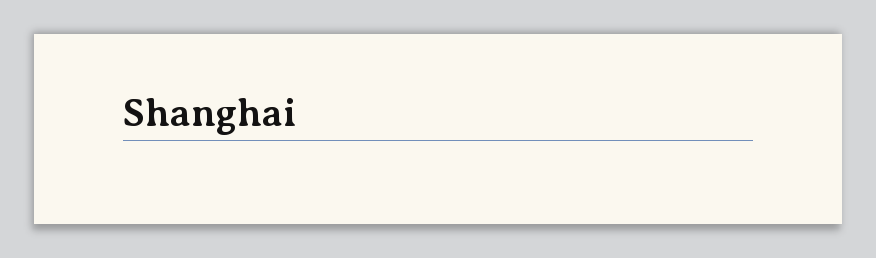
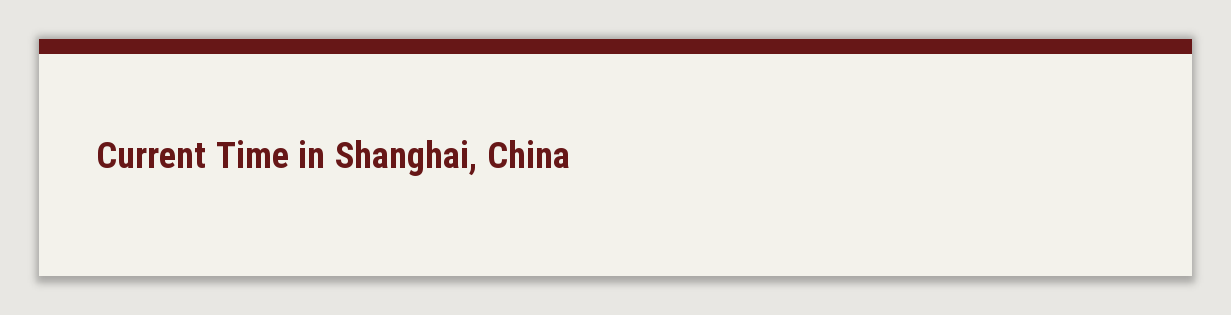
- Shanghai
+ Current Time in Shanghai, China

